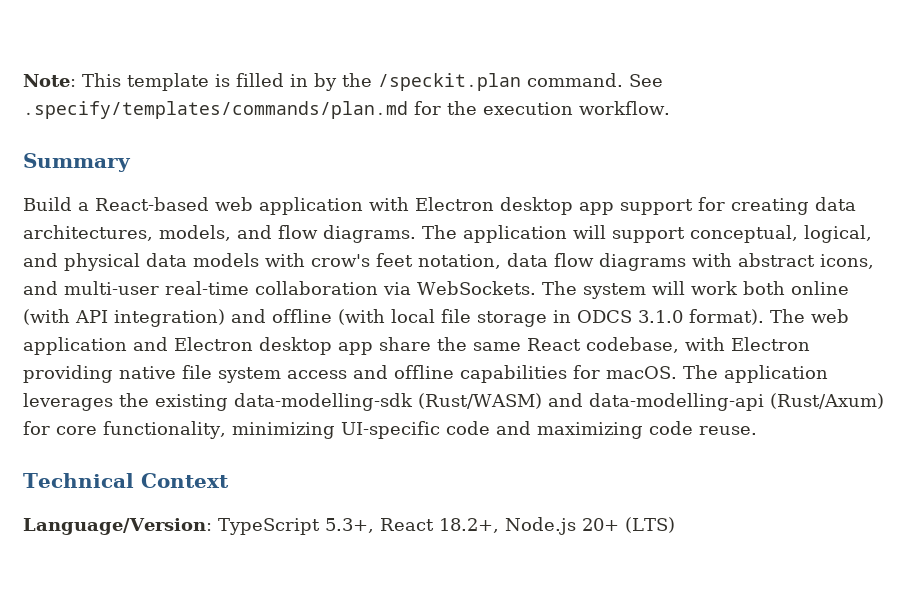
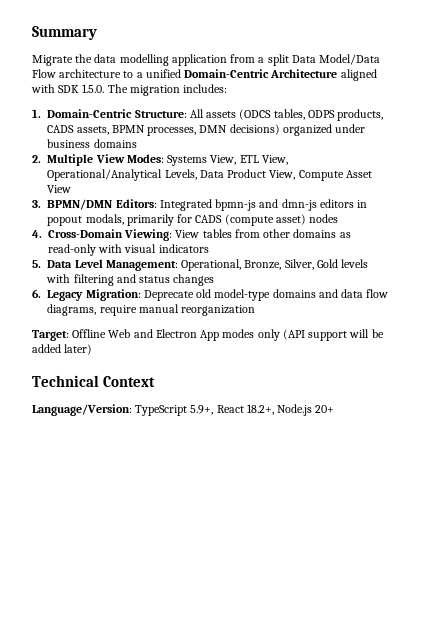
- Note: This template is filled in by the /speckit.plan command. See .specify/templates/commands/plan.md for the execution workflow.
  Summary
- Build a React-based web application with Electron desktop app support for creating data architectures, models, and flow diagrams. The application will support conceptual, logical, and physical data models with crow's feet notation, data flow diagrams with abstract icons, and multi-user real-time collaboration via WebSockets. The system will work both online (with API integration) and offline (with local file storage in ODCS 3.1.0 format). The web application and Electron desktop app share the same React codebase, with Electron providing native file system access and offline capabilities for macOS. The application leverages the existing data-modelling-sdk (Rust/WASM) and data-modelling-api (Rust/Axum) for core functionality, minimizing UI-specific code and maximizing code reuse.
+ Migrate the data modelling application from a split Data Model/Data Flow architecture to a unified Domain-Centric Architecture aligned with SDK 1.5.0. The migration includes:
+ 1. Domain-Centric Structure: All assets (ODCS tables, ODPS products, CADS assets, BPMN processes, DMN decisions) organized under business domains
+ 2. Multiple View Modes: Systems View, ETL View, Operational/Analytical Levels, Data Product View, Compute Asset View
+ 3. BPMN/DMN Editors: Integrated bpmn-js and dmn-js editors in popout modals, primarily for CADS (compute asset) nodes
+ 4. Cross-Domain Viewing: View tables from other domains as read-only with visual indicators
+ 5. Data Level Management: Operational, Bronze, Silver, Gold levels with filtering and status changes
+ 6. Legacy Migration: Deprecate old model-type domains and data flow diagrams, require manual reorganization
+ Target: Offline Web and Electron App modes only (API support will be added later)
- Language/Version: TypeScript 5.3+, React 18.2+, Node.js 20+ (LTS)
+ Language/Version: TypeScript 5.9+, React 18.2+, Node.js 20+

